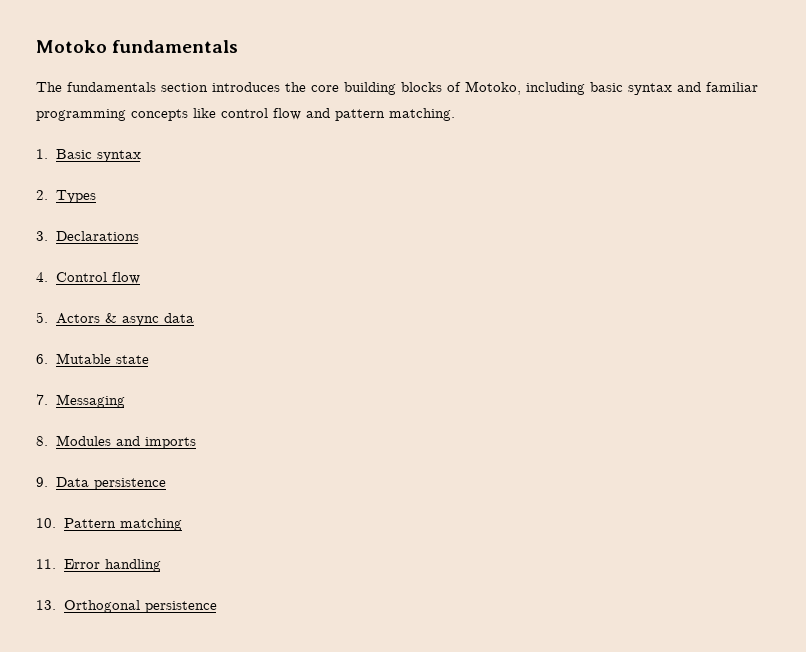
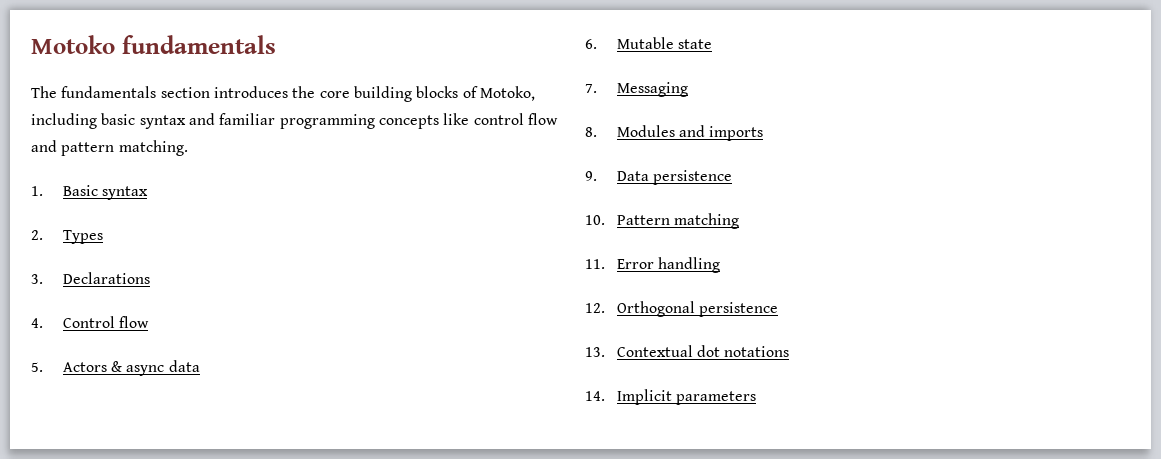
- 13. Orthogonal persistence
+ 12. Orthogonal persistence
+ 13. Contextual dot notations
+ 14. Implicit parameters

